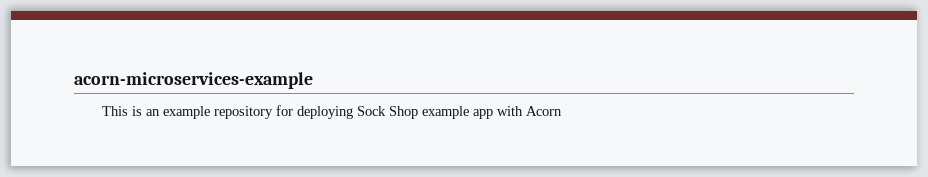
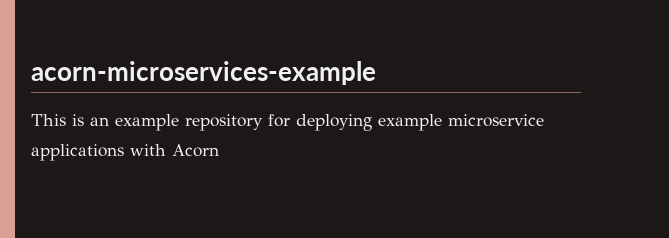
- This is an example repository for deploying Sock Shop example app with Acorn
+ This is an example repository for deploying example microservice applications with Acorn

